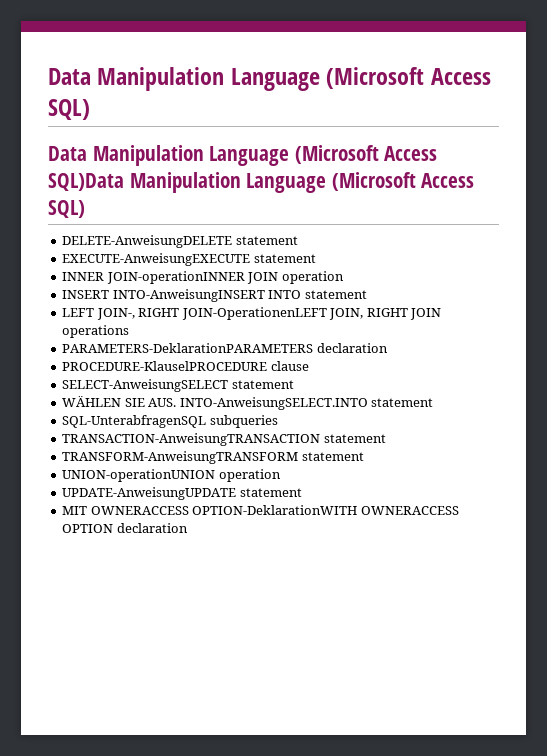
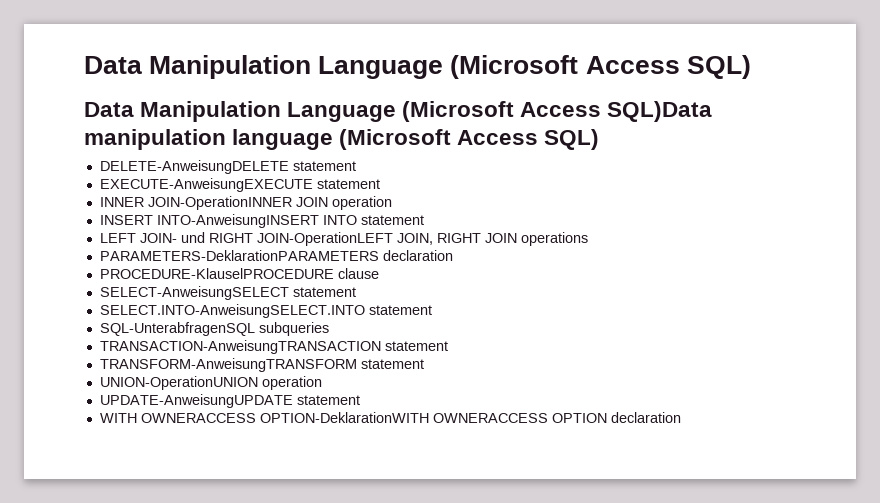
- Data Manipulation Language (Microsoft Access SQL)Data Manipulation Language (Microsoft Access SQL)
+ Data Manipulation Language (Microsoft Access SQL)Data manipulation language (Microsoft Access SQL)
- INNER JOIN-operationINNER JOIN operation
+ INNER JOIN-OperationINNER JOIN operation
- LEFT JOIN-, RIGHT JOIN-OperationenLEFT JOIN, RIGHT JOIN operations
+ LEFT JOIN- und RIGHT JOIN-OperationLEFT JOIN, RIGHT JOIN operations
- WÄHLEN SIE AUS. INTO-AnweisungSELECT.INTO statement
+ SELECT.INTO-AnweisungSELECT.INTO statement
- UNION-operationUNION operation
+ UNION-OperationUNION operation
- MIT OWNERACCESS OPTION-DeklarationWITH OWNERACCESS OPTION declaration
+ WITH OWNERACCESS OPTION-DeklarationWITH OWNERACCESS OPTION declaration

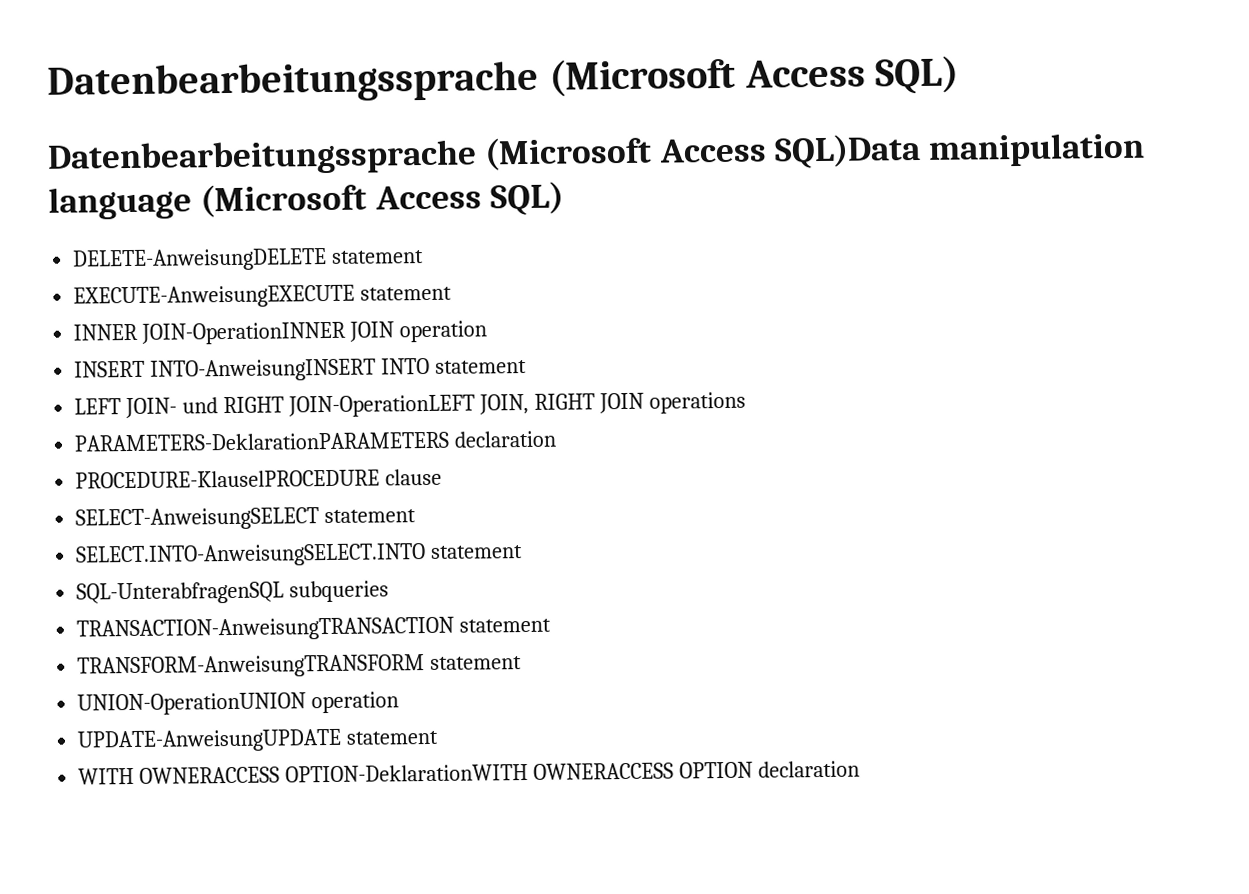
- Data Manipulation Language (Microsoft Access SQL)
- Data Manipulation Language (Microsoft Access SQL)Data manipulation language (Microsoft Access SQL)
+ Datenbearbeitungssprache (Microsoft Access SQL)
+ Datenbearbeitungssprache (Microsoft Access SQL)Data manipulation language (Microsoft Access SQL)

